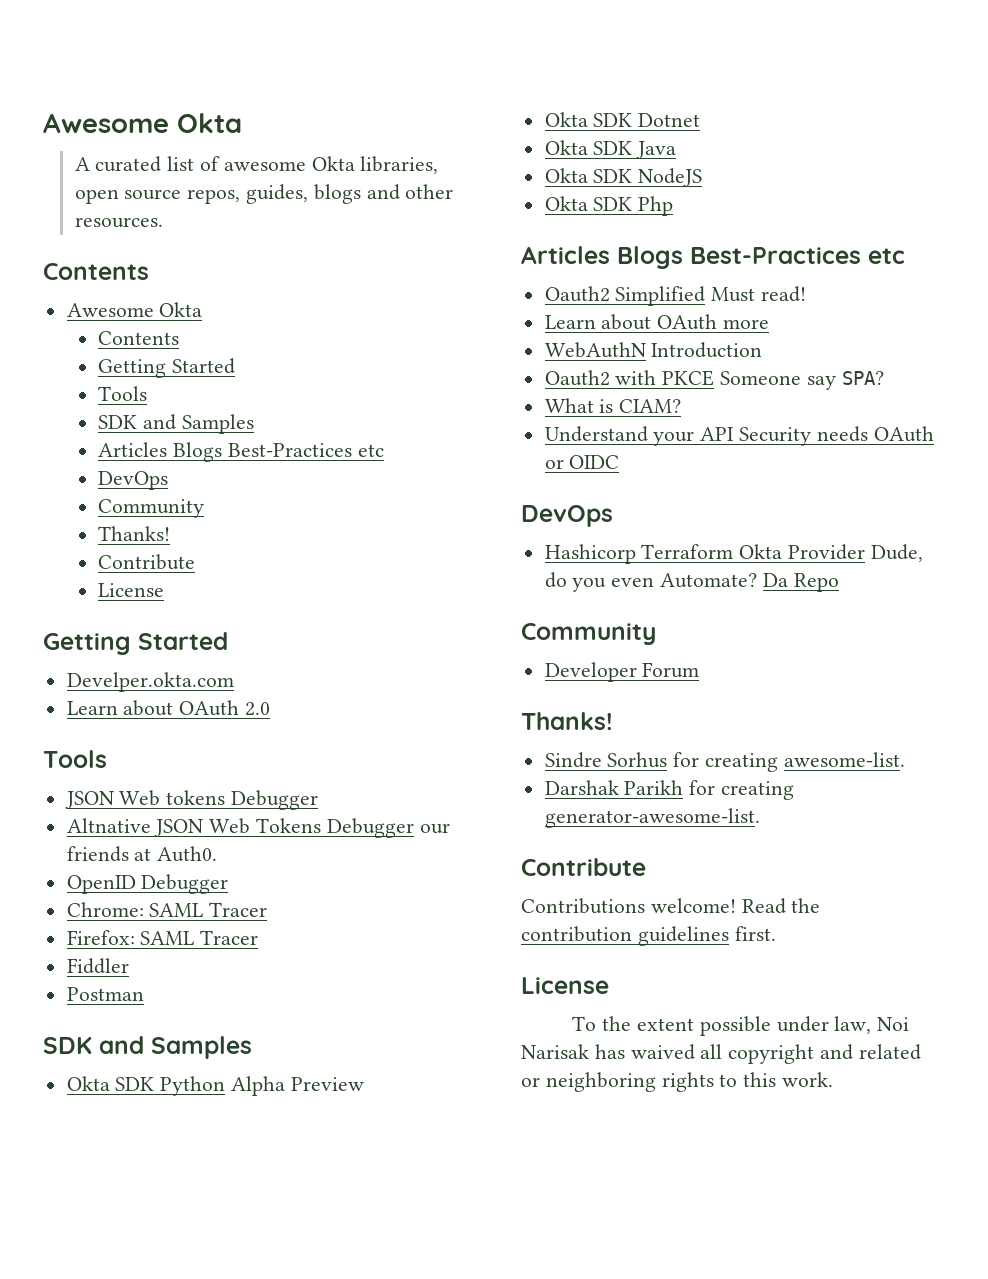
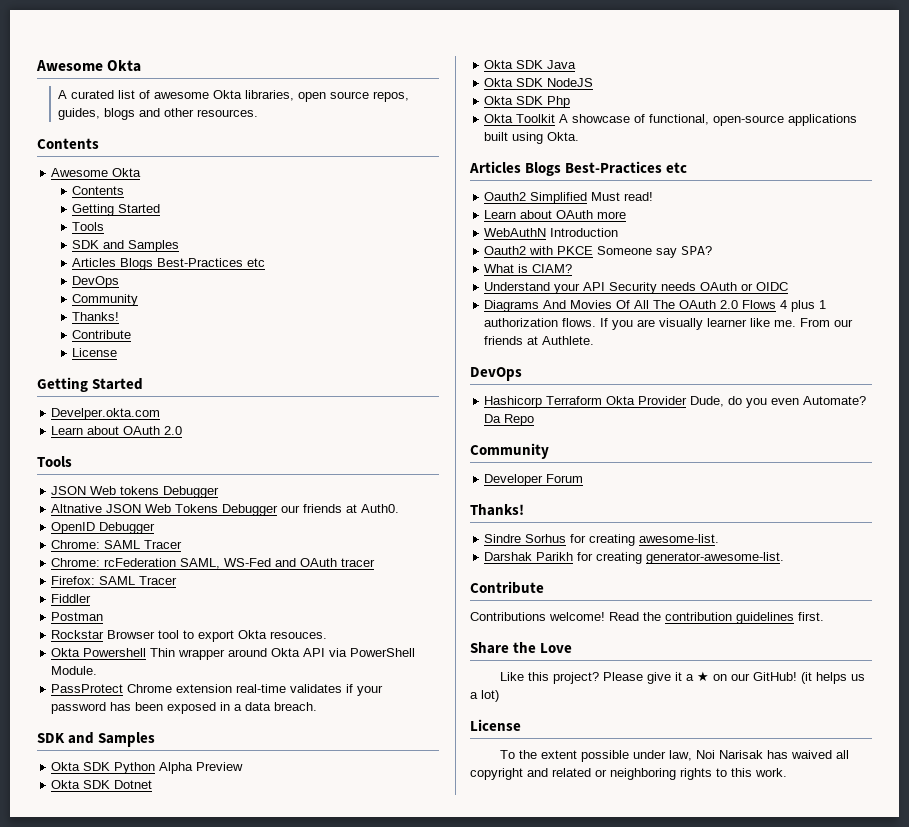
+ Chrome: rcFederation SAML, WS-Fed and OAuth tracer
+ Rockstar Browser tool to export Okta resouces.
+ Okta Powershell Thin wrapper around Okta API via PowerShell Module.
+ PassProtect Chrome extension real-time validates if your password has been exposed in a data breach.
+ Okta Toolkit A showcase of functional, open-source applications built using Okta.
+ Diagrams And Movies Of All The OAuth 2.0 Flows 4 plus 1 authorization flows. If you are visually learner like me. From our friends at Authlete.
+ Share the Love
+ Like this project? Please give it a ★ on our GitHub! (it helps us a lot)

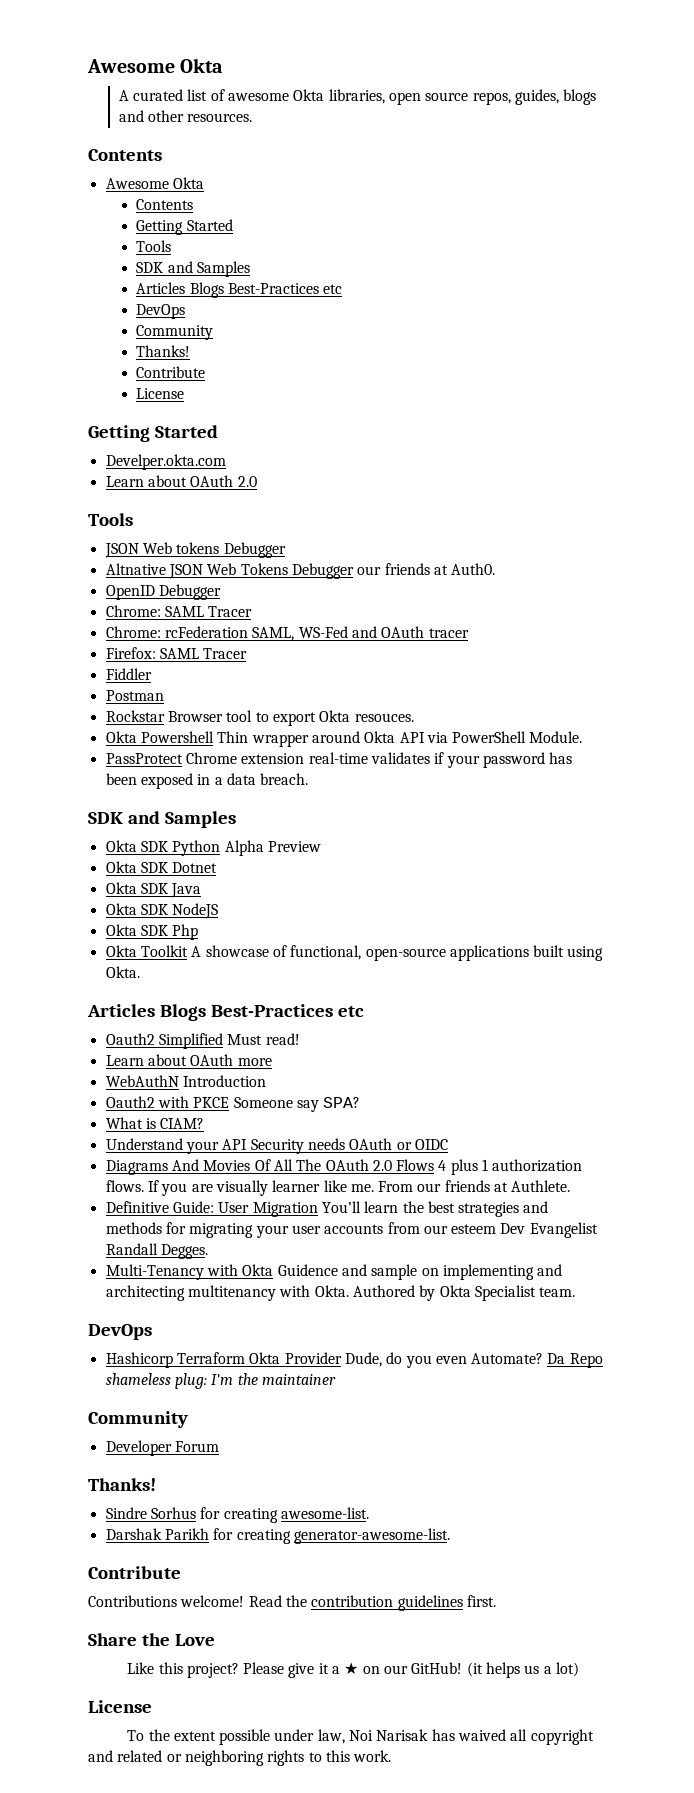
+ Definitive Guide: User Migration You’ll learn the best strategies and methods for migrating your user accounts from our esteem Dev Evangelist Randall Degges.
+ Multi-Tenancy with Okta Guidence and sample on implementing and architecting multitenancy with Okta. Authored by Okta Specialist team.
- Da Repo
+ Da Repo shameless plug: I'm the maintainer

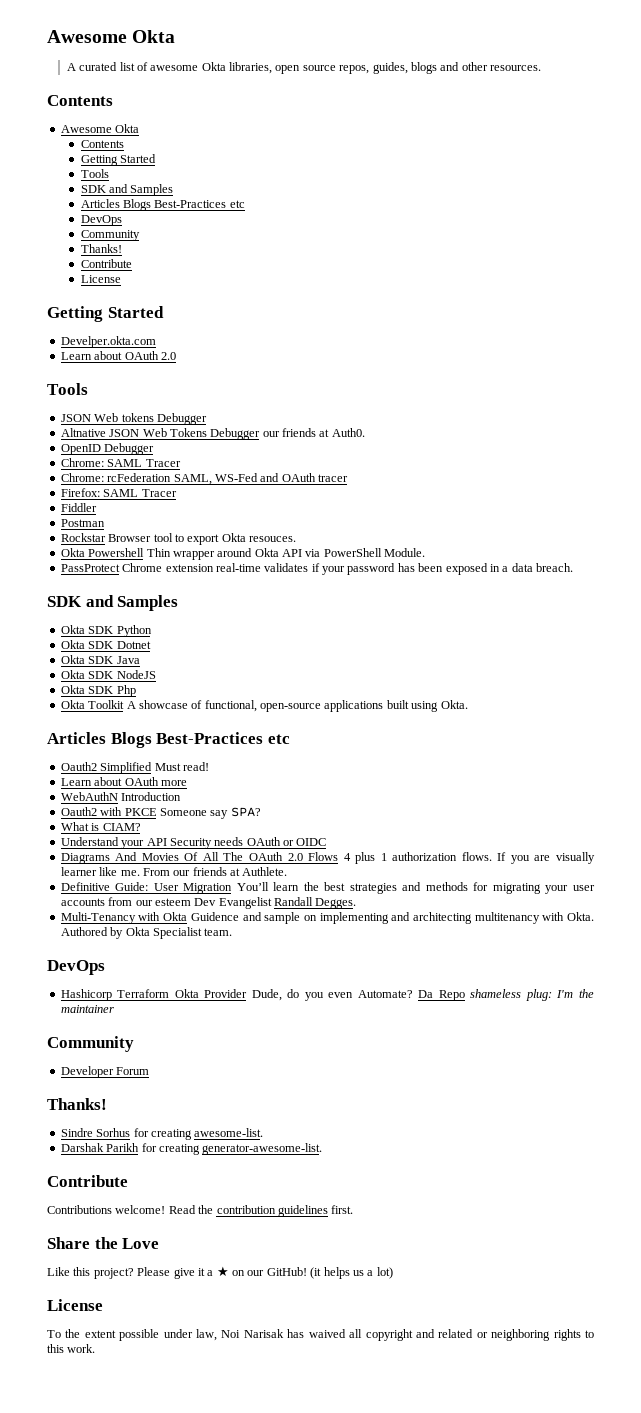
- Okta SDK Python Alpha Preview
+ Okta SDK Python

